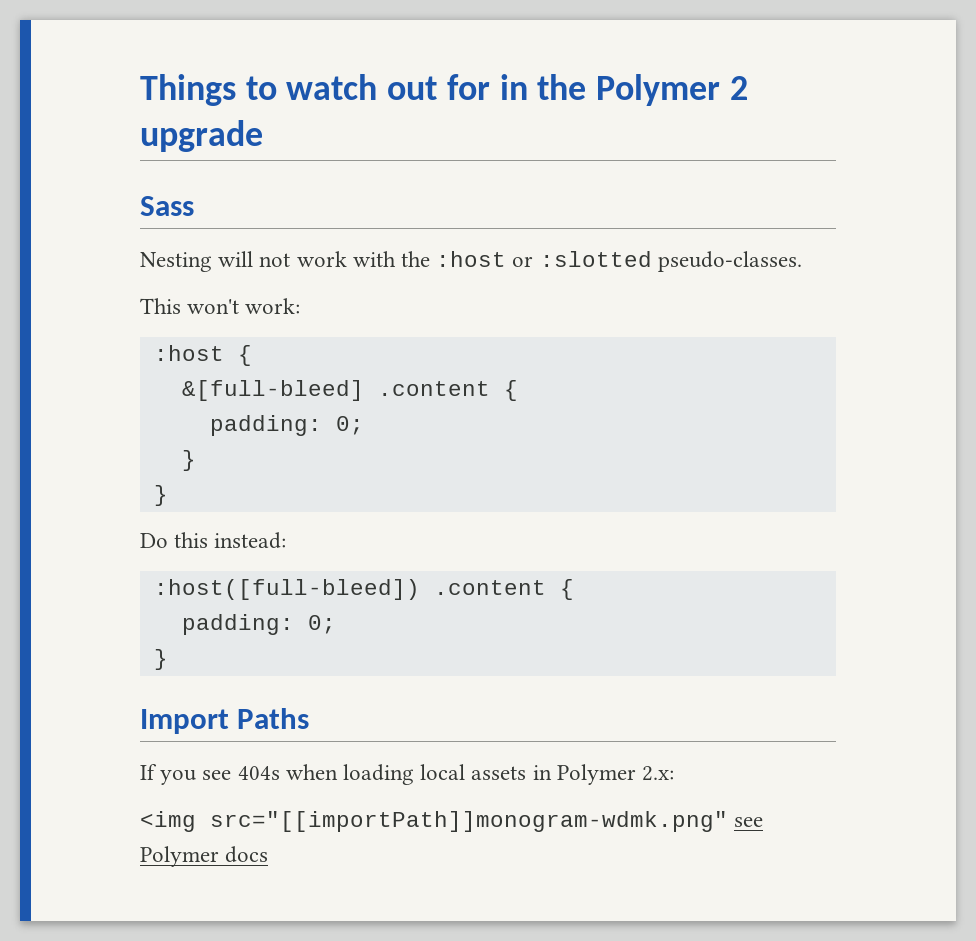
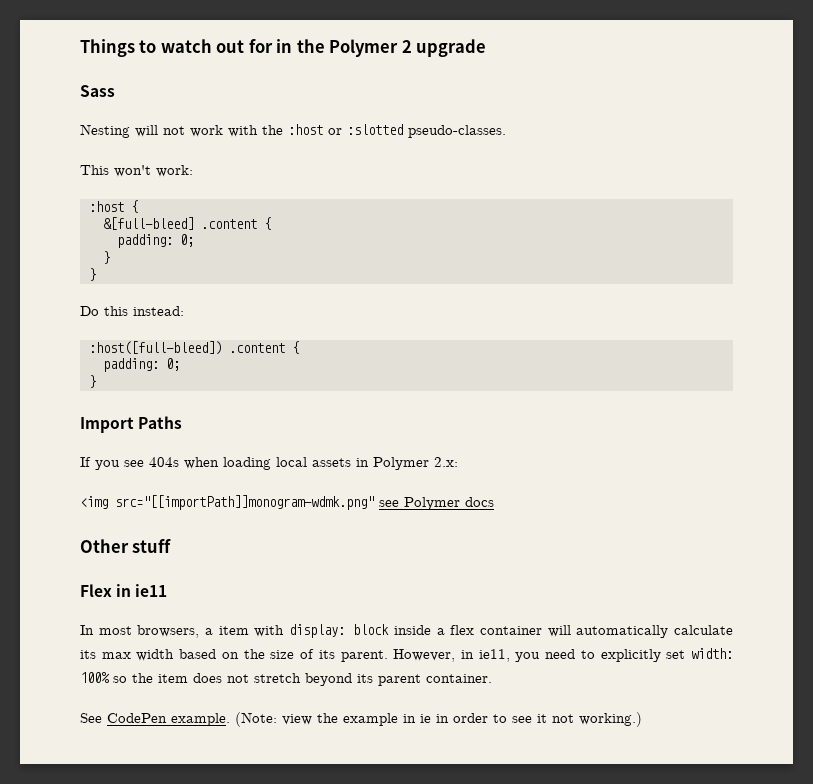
+ Other stuff
+ Flex in ie11
+ In most browsers, a item with display: block inside a flex container will automatically calculate its max width based on the size of its parent. However, in ie11, you need to explicitly set width: 100% so the item does not stretch beyond its parent container.
+ See CodePen example. (Note: view the example in ie in order to see it not working.)

